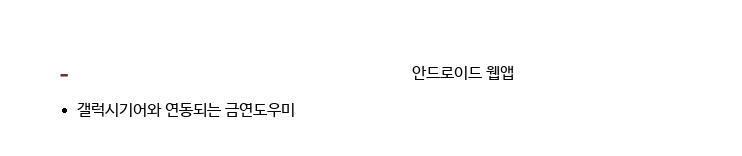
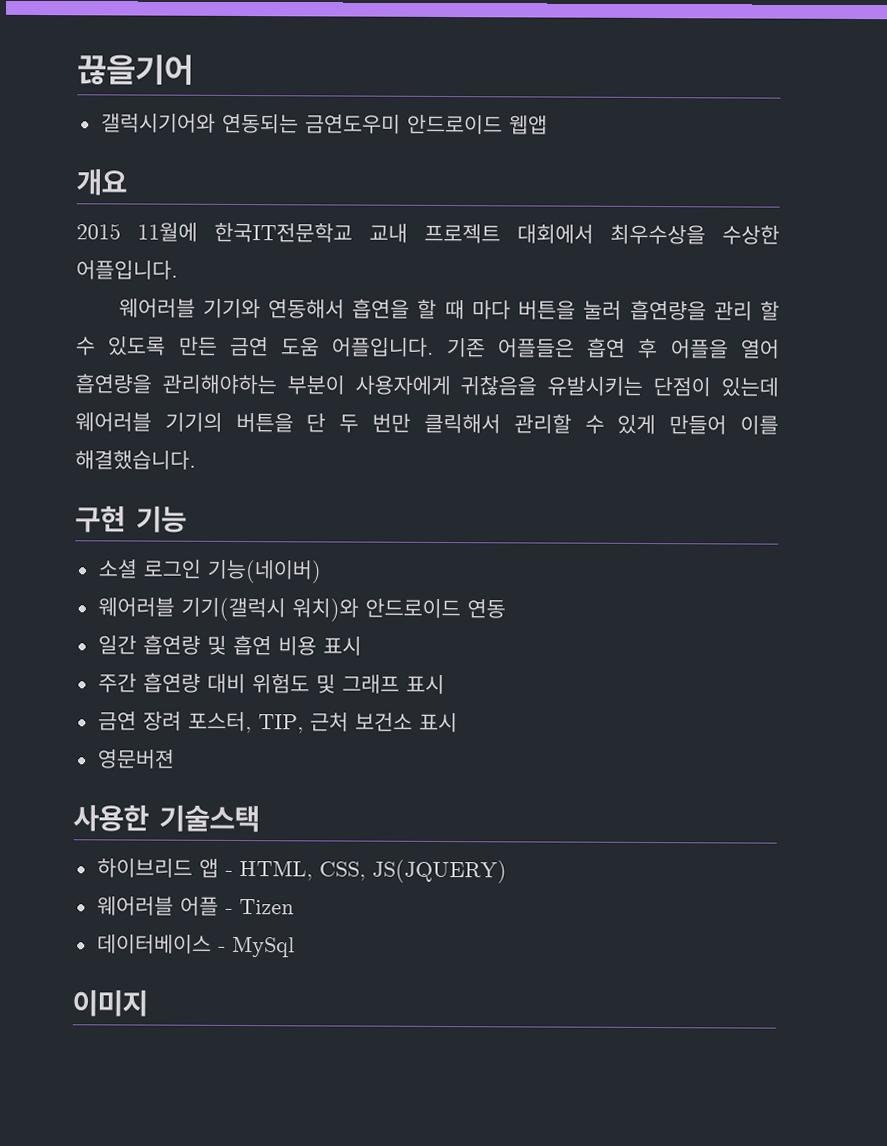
- -
+ 끊을기어
+ 개요
+ 2015 11월에 한국IT전문학교 교내 프로젝트 대회에서 최우수상을 수상한 어플입니다.
+ 웨어러블 기기와 연동해서 흡연을 할 때 마다 버튼을 눌러 흡연량을 관리 할 수 있도록 만든 금연 도움 어플입니다. 기존 어플들은 흡연 후 어플을 열어 흡연량을 관리해야하는 부분이 사용자에게 귀찮음을 유발시키는 단점이 있는데 웨어러블 기기의 버튼을 단 두 번만 클릭해서 관리할 수 있게 만들어 이를 해결했습니다.
+ 구현 기능
+ 소셜 로그인 기능(네이버)
+ 웨어러블 기기(갤럭시 워치)와 안드로이드 연동
+ 일간 흡연량 및 흡연 비용 표시
+ 주간 흡연량 대비 위험도 및 그래프 표시
+ 금연 장려 포스터, TIP, 근처 보건소 표시
+ 영문버젼
+ 사용한 기술스택
+ 하이브리드 앱 - HTML, CSS, JS(JQUERY)
+ 웨어러블 어플 - Tizen
+ 데이터베이스 - MySql
+ 이미지

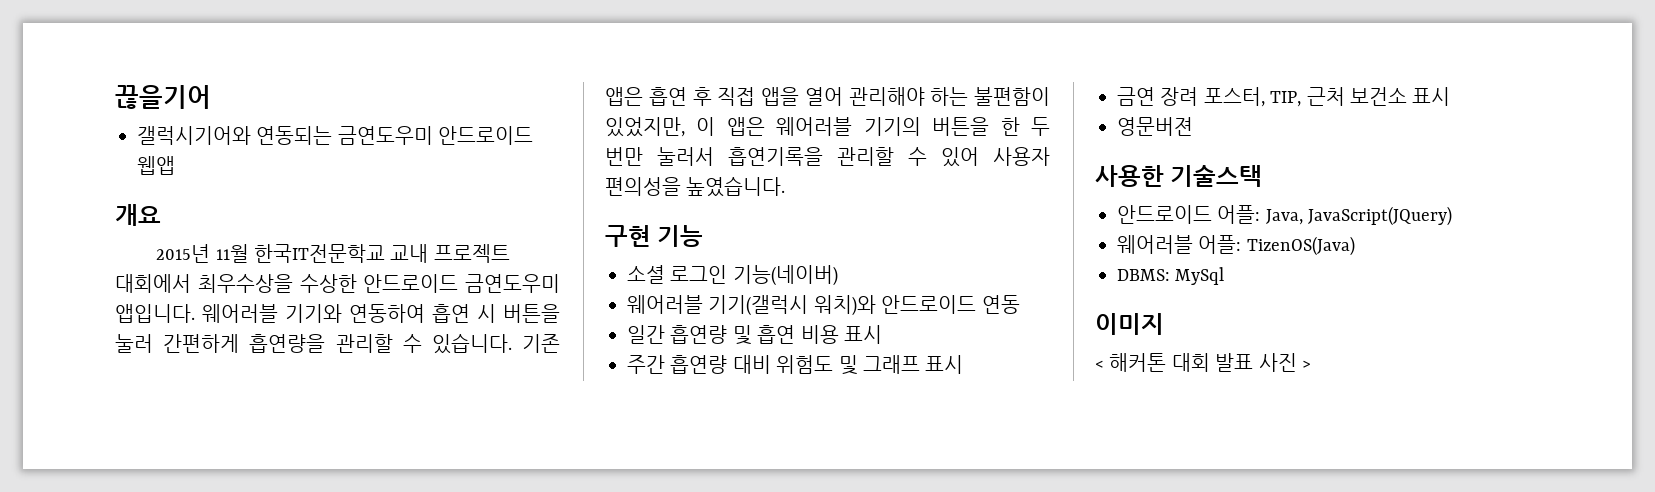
- 2015 11월에 한국IT전문학교 교내 프로젝트 대회에서 최우수상을 수상한 어플입니다.
- 웨어러블 기기와 연동해서 흡연을 할 때 마다 버튼을 눌러 흡연량을 관리 할 수 있도록 만든 금연 도움 어플입니다. 기존 어플들은 흡연 후 어플을 열어 흡연량을 관리해야하는 부분이 사용자에게 귀찮음을 유발시키는 단점이 있는데 웨어러블 기기의 버튼을 단 두 번만 클릭해서 관리할 수 있게 만들어 이를 해결했습니다.
+ 2015년 11월 한국IT전문학교 교내 프로젝트 대회에서 최우수상을 수상한 안드로이드 금연도우미 앱입니다. 웨어러블 기기와 연동하여 흡연 시 버튼을 눌러 간편하게 흡연량을 관리할 수 있습니다. 기존 앱은 흡연 후 직접 앱을 열어 관리해야 하는 불편함이 있었지만, 이 앱은 웨어러블 기기의 버튼을 한 두 번만 눌러서 흡연기록을 관리할 수 있어 사용자 편의성을 높였습니다.
- 하이브리드 앱 - HTML, CSS, JS(JQUERY)
- 웨어러블 어플 - Tizen
- 데이터베이스 - MySql
+ 안드로이드 어플: Java, JavaScript(JQuery)
+ 웨어러블 어플: TizenOS(Java)
+ DBMS: MySql
  이미지
+ < 해커톤 대회 발표 사진 >

